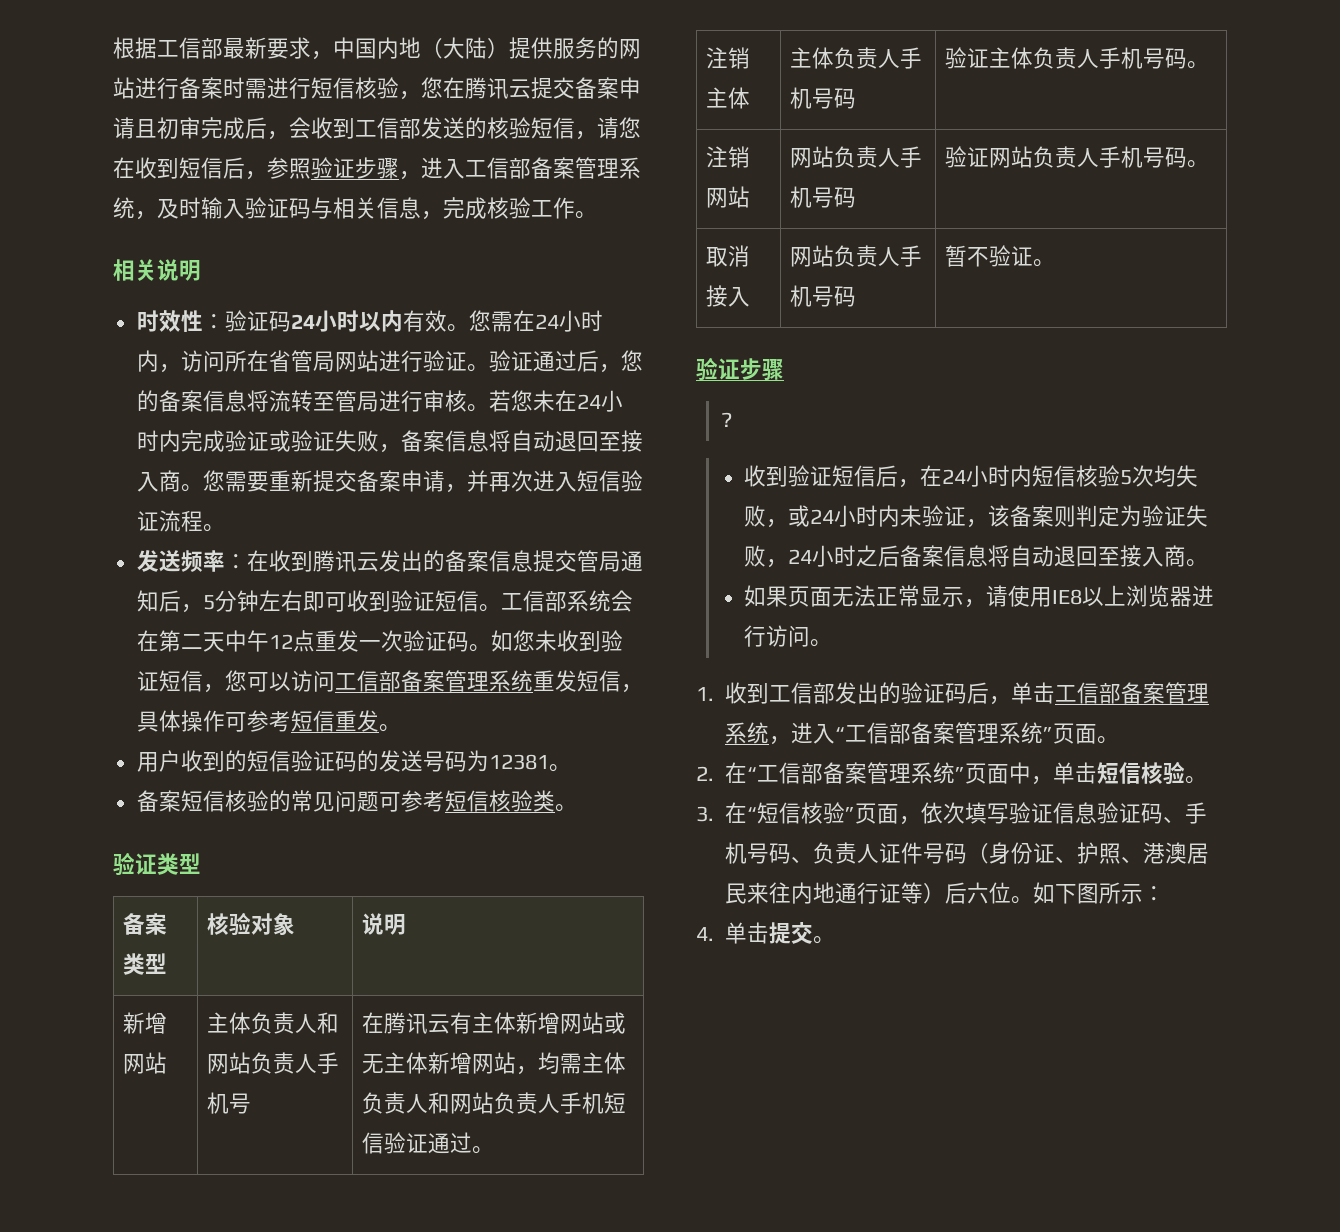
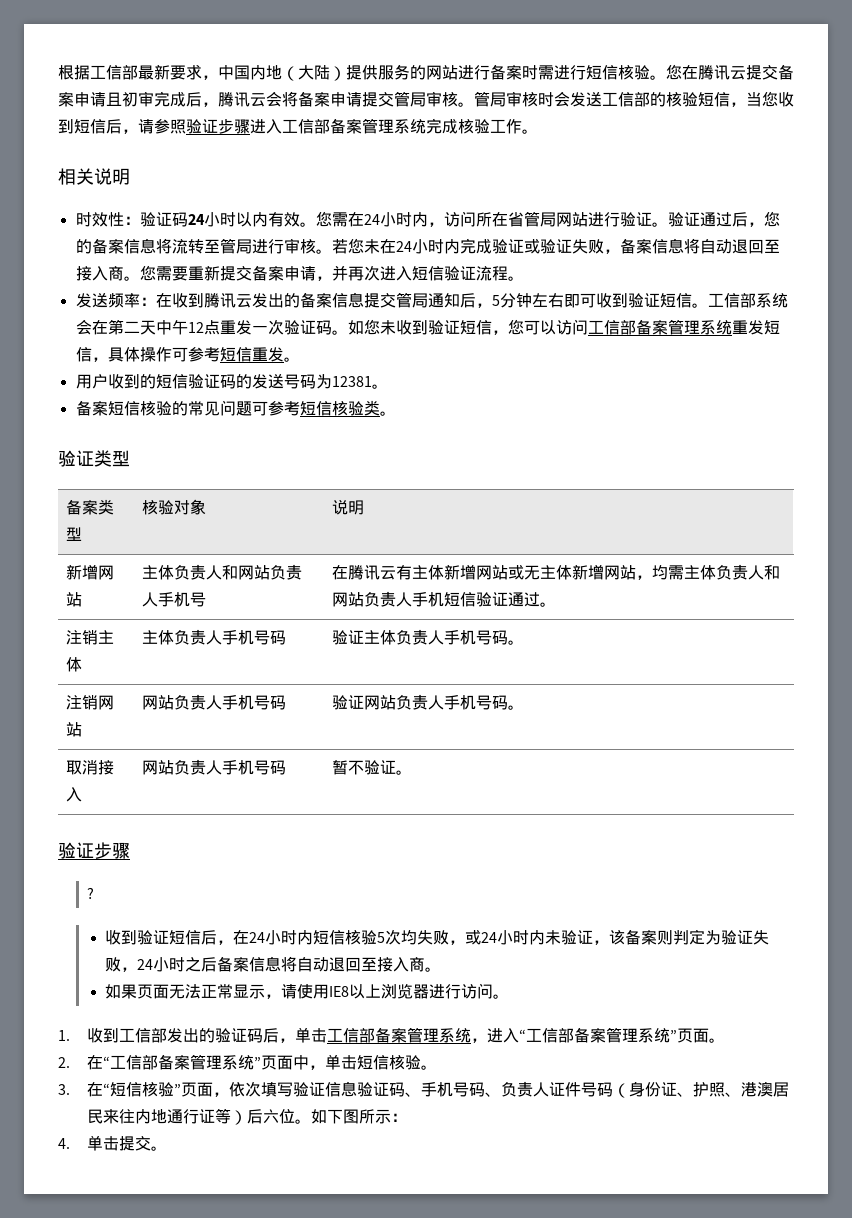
- 根据工信部最新要求，中国内地（大陆）提供服务的网站进行备案时需进行短信核验，您在腾讯云提交备案申请且初审完成后，会收到工信部发送的核验短信，请您在收到短信后，参照验证步骤，进入工信部备案管理系统，及时输入验证码与相关信息，完成核验工作。
+ 根据工信部最新要求，中国内地（大陆）提供服务的网站进行备案时需进行短信核验。您在腾讯云提交备案申请且初审完成后，腾讯云会将备案申请提交管局审核。管局审核时会发送工信部的核验短信，当您收到短信后，请参照验证步骤进入工信部备案管理系统完成核验工作。

